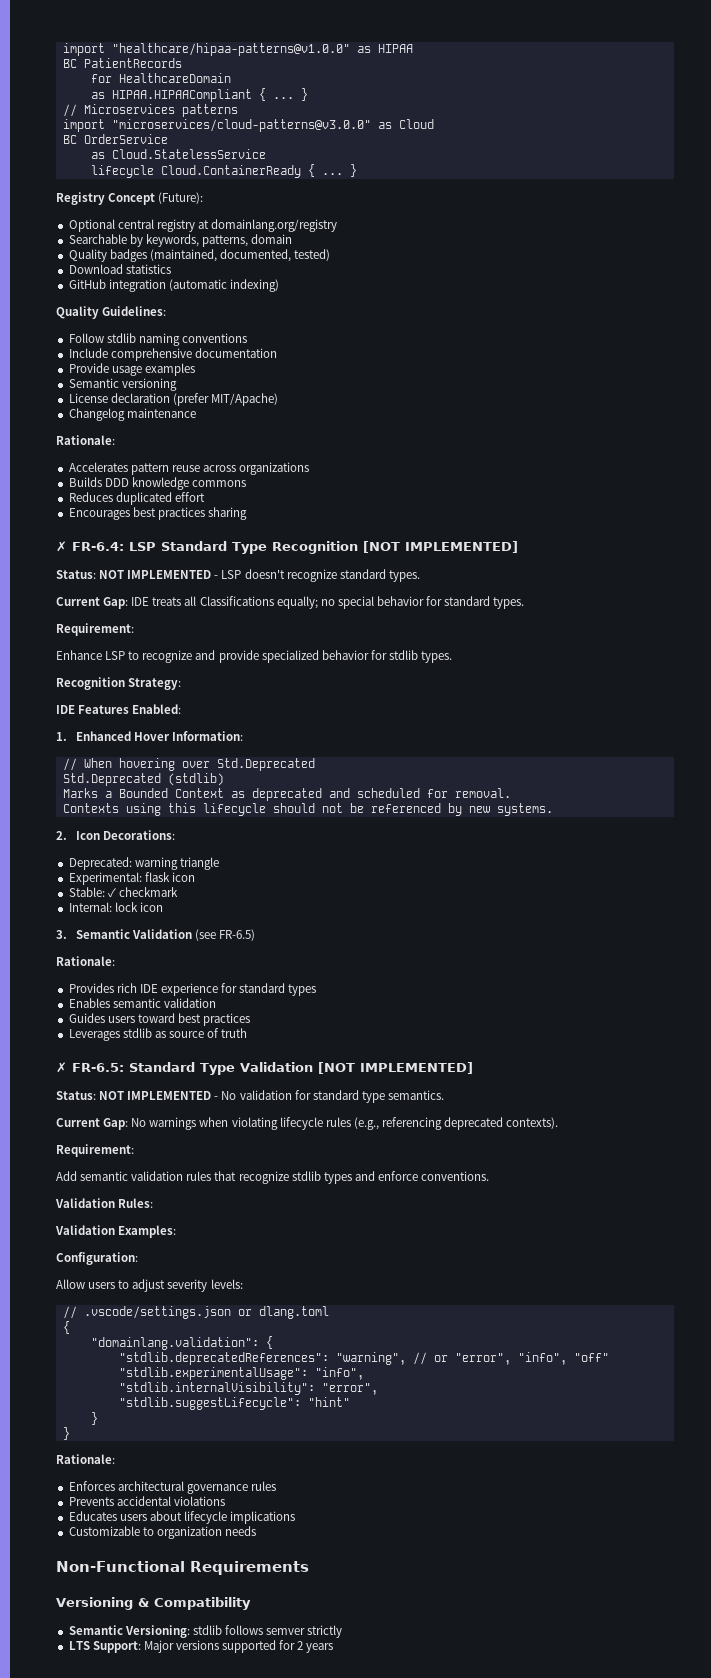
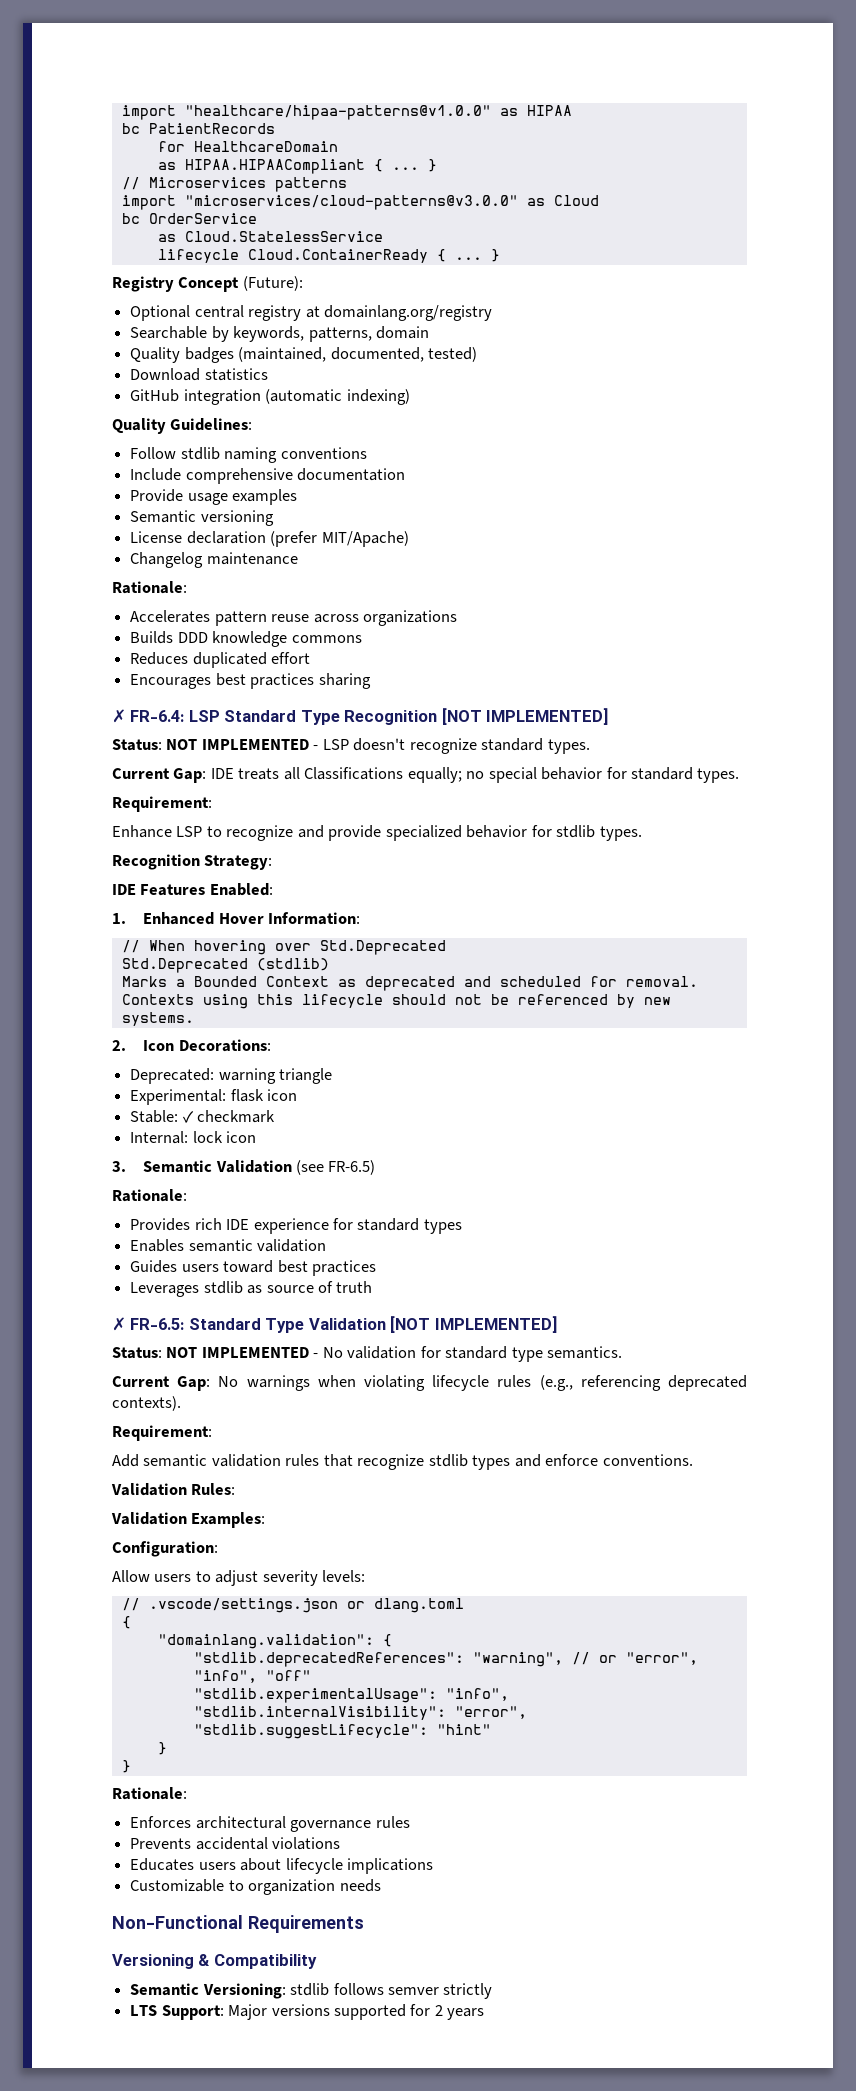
- BC PatientRecords
+ bc PatientRecords
- BC OrderService
+ bc OrderService

